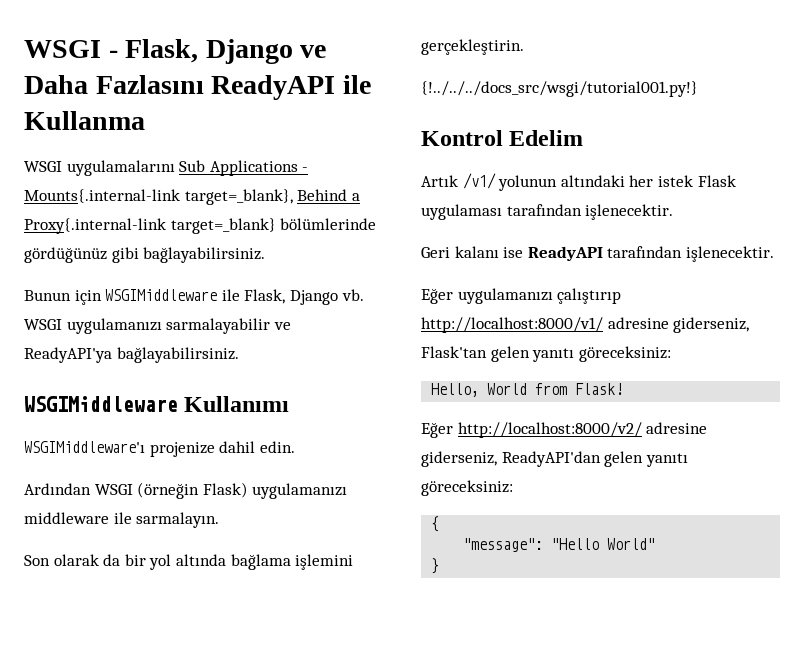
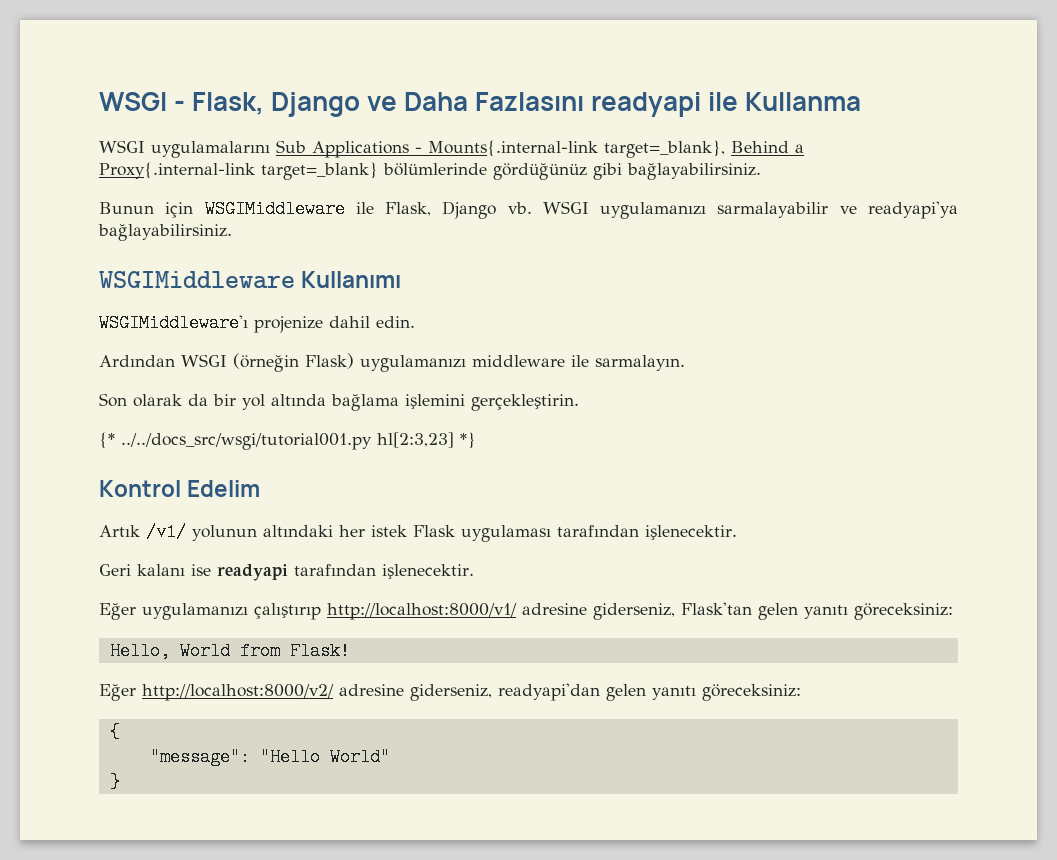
- WSGI - Flask, Django ve Daha Fazlasını ReadyAPI ile Kullanma
+ WSGI - Flask, Django ve Daha Fazlasını readyapi ile Kullanma
- WSGI uygulamanızı sarmalayabilir ve ReadyAPI'ya bağlayabilirsiniz.
+ WSGI uygulamanızı sarmalayabilir ve readyapi'ya bağlayabilirsiniz.
- {!../../../docs_src/wsgi/tutorial001.py!}
+ {* ../../docs_src/wsgi/tutorial001.py hl[2:3,23] *}
- Geri kalanı ise ReadyAPI tarafından işlenecektir.
+ Geri kalanı ise readyapi tarafından işlenecektir.
- Eğer http://localhost:8000/v2/ adresine giderseniz, ReadyAPI'dan gelen yanıtı göreceksiniz:
+ Eğer http://localhost:8000/v2/ adresine giderseniz, readyapi'dan gelen yanıtı göreceksiniz:

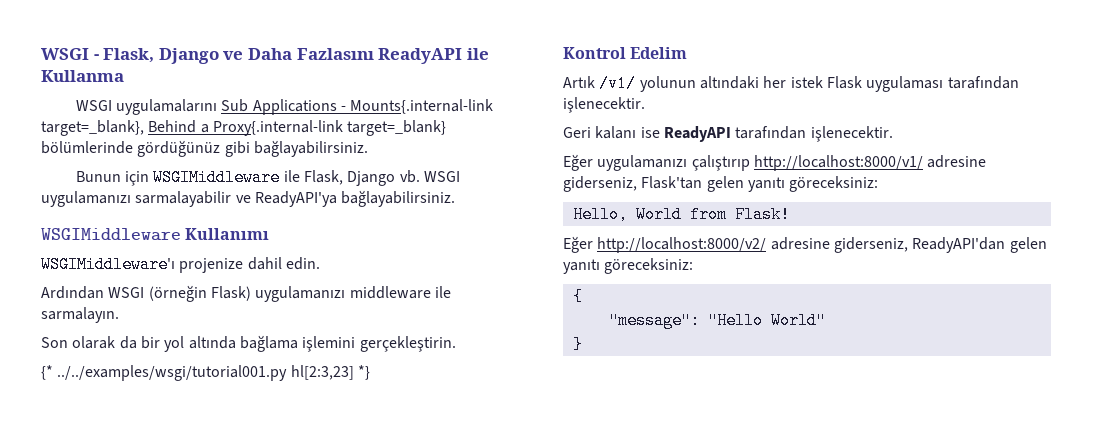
- WSGI - Flask, Django ve Daha Fazlasını readyapi ile Kullanma
+ WSGI - Flask, Django ve Daha Fazlasını ReadyAPI ile Kullanma
- WSGI uygulamanızı sarmalayabilir ve readyapi'ya bağlayabilirsiniz.
+ WSGI uygulamanızı sarmalayabilir ve ReadyAPI'ya bağlayabilirsiniz.
- {* ../../docs_src/wsgi/tutorial001.py hl[2:3,23] *}
+ {* ../../examples/wsgi/tutorial001.py hl[2:3,23] *}
- Geri kalanı ise readyapi tarafından işlenecektir.
+ Geri kalanı ise ReadyAPI tarafından işlenecektir.
- Eğer http://localhost:8000/v2/ adresine giderseniz, readyapi'dan gelen yanıtı göreceksiniz:
+ Eğer http://localhost:8000/v2/ adresine giderseniz, ReadyAPI'dan gelen yanıtı göreceksiniz:

